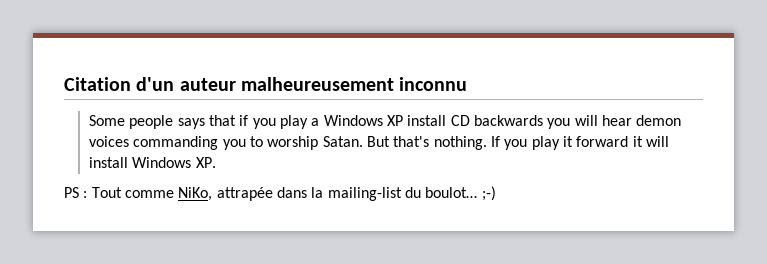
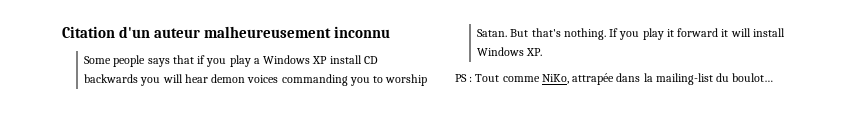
- PS : Tout comme NiKo, attrapée dans la mailing-list du boulot… ;-)
+ PS : Tout comme NiKo, attrapée dans la mailing-list du boulot…

